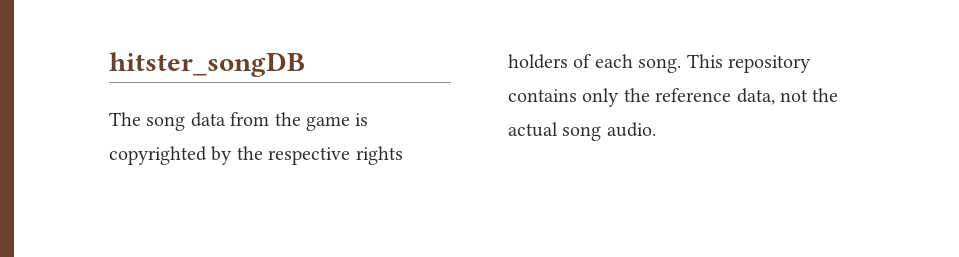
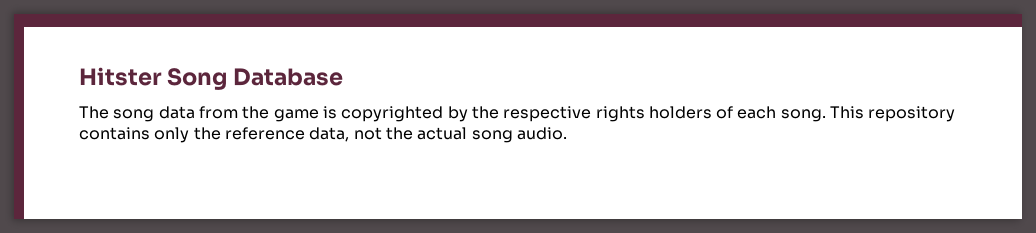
- hitster_songDB
+ Hitster Song Database

